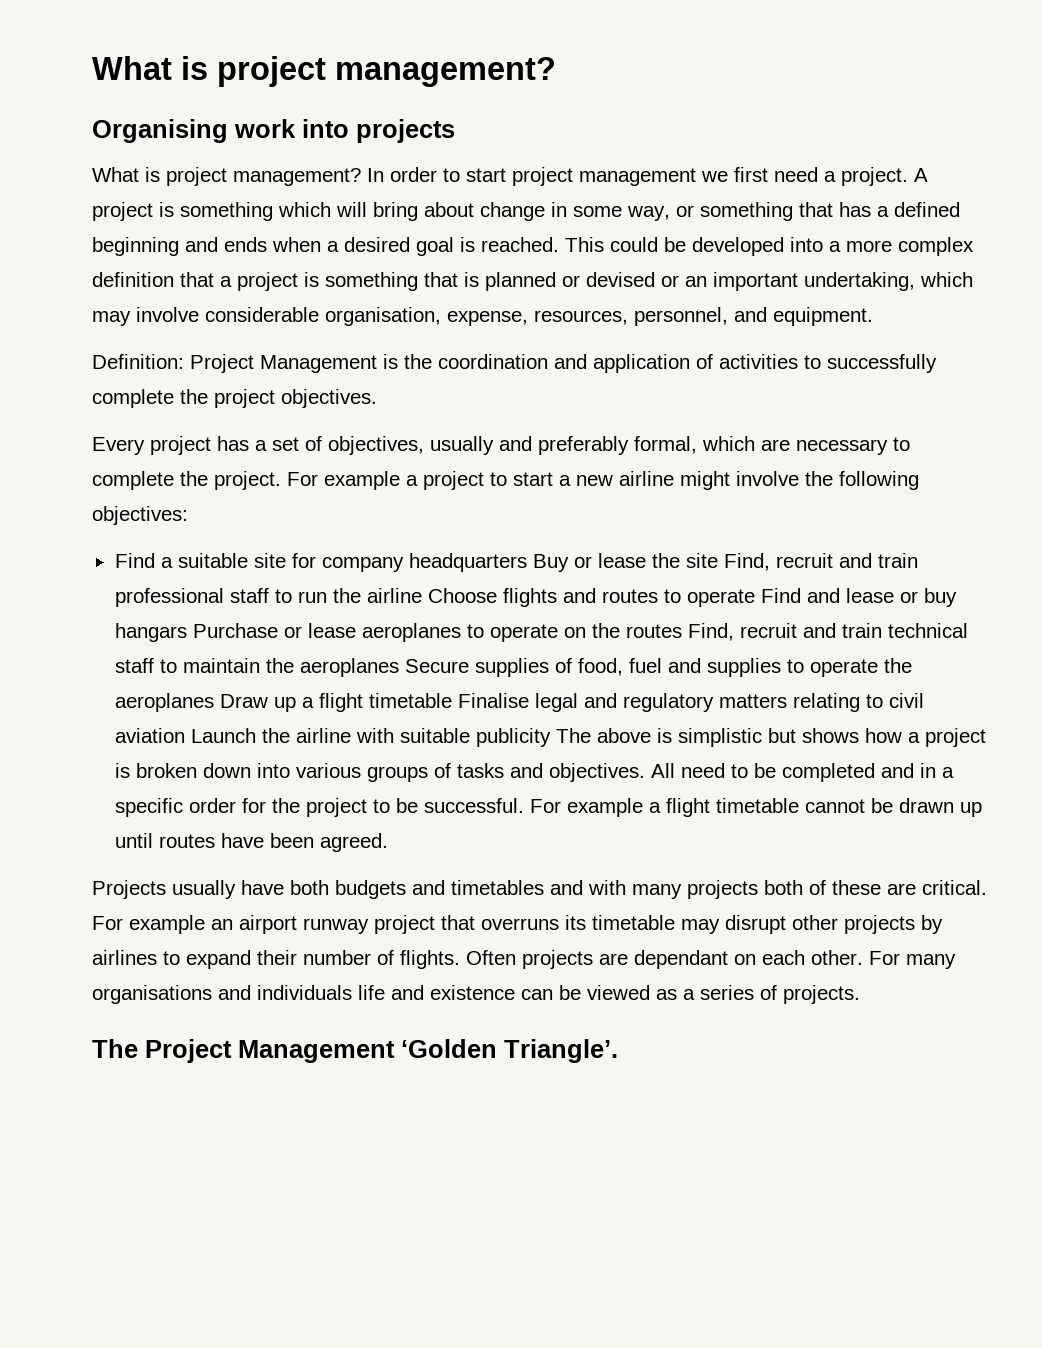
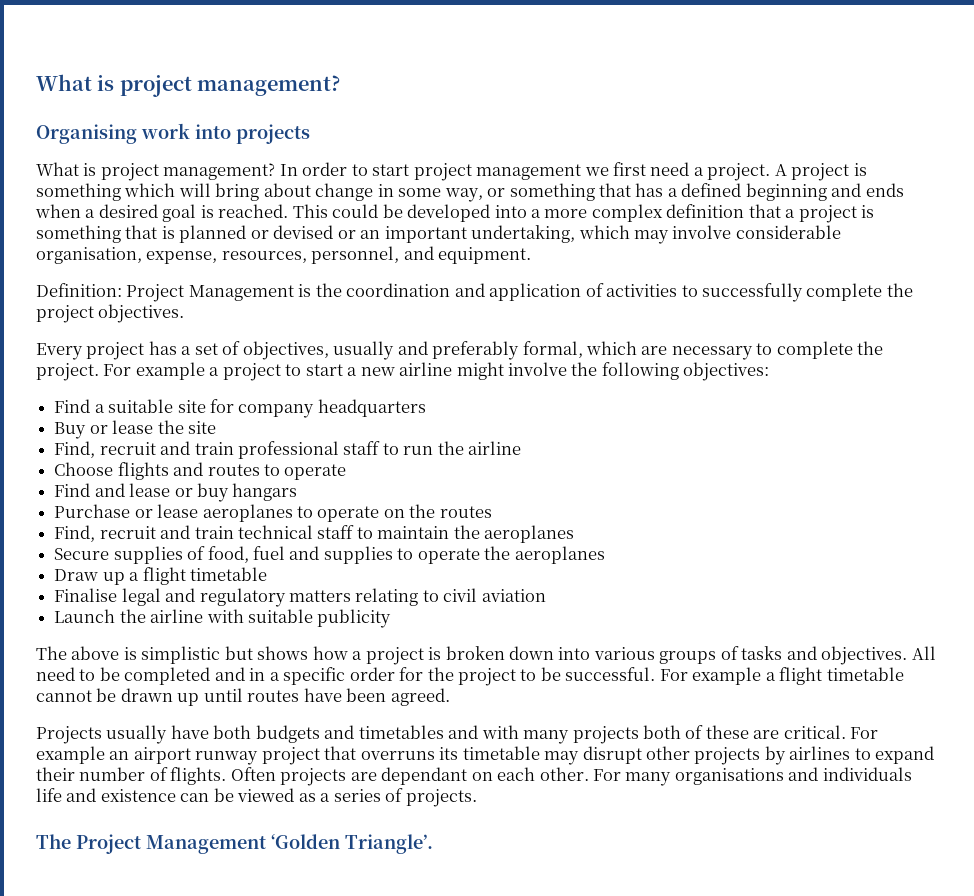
- Find a suitable site for company headquarters Buy or lease the site Find, recruit and train professional staff to run the airline Choose flights and routes to operate Find and lease or buy hangars Purchase or lease aeroplanes to operate on the routes Find, recruit and train technical staff to maintain the aeroplanes Secure supplies of food, fuel and supplies to operate the aeroplanes Draw up a flight timetable Finalise legal and regulatory matters relating to civil aviation Launch the airline with suitable publicity The above is simplistic but shows how a project is broken down into various groups of tasks and objectives.
+ Find a suitable site for company headquarters
+ Buy or lease the site
+ Find, recruit and train professional staff to run the airline
+ Choose flights and routes to operate
+ Find and lease or buy hangars
+ Purchase or lease aeroplanes to operate on the routes
+ Find, recruit and train technical staff to maintain the aeroplanes
+ Secure supplies of food, fuel and supplies to operate the aeroplanes
+ Draw up a flight timetable
+ Finalise legal and regulatory matters relating to civil aviation
+ Launch the airline with suitable publicity
+ The above is simplistic but shows how a project is broken down into various groups of tasks and objectives.

